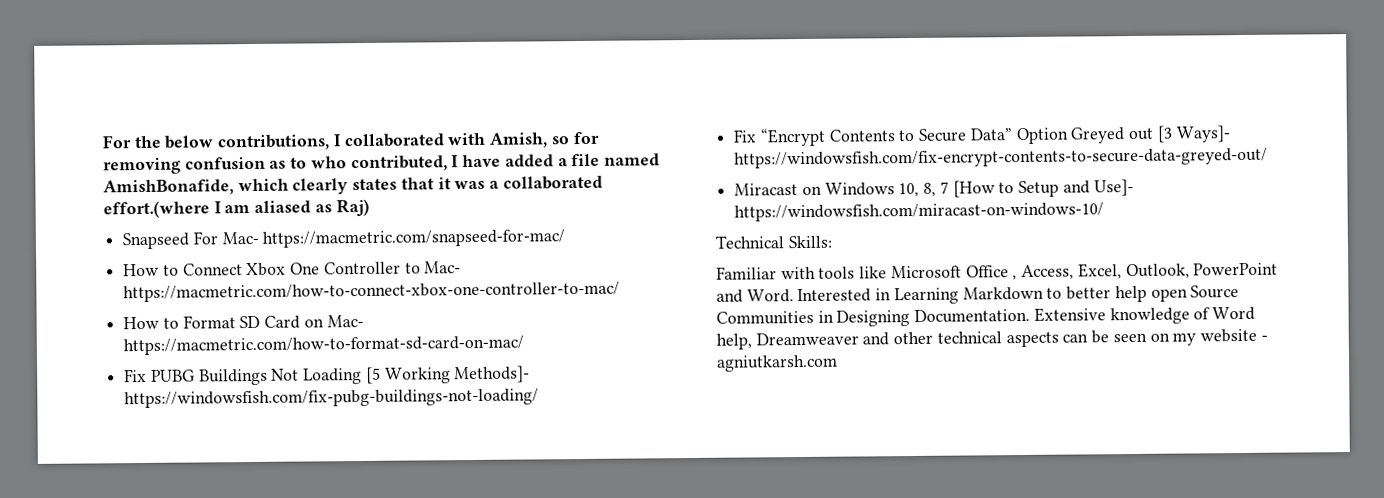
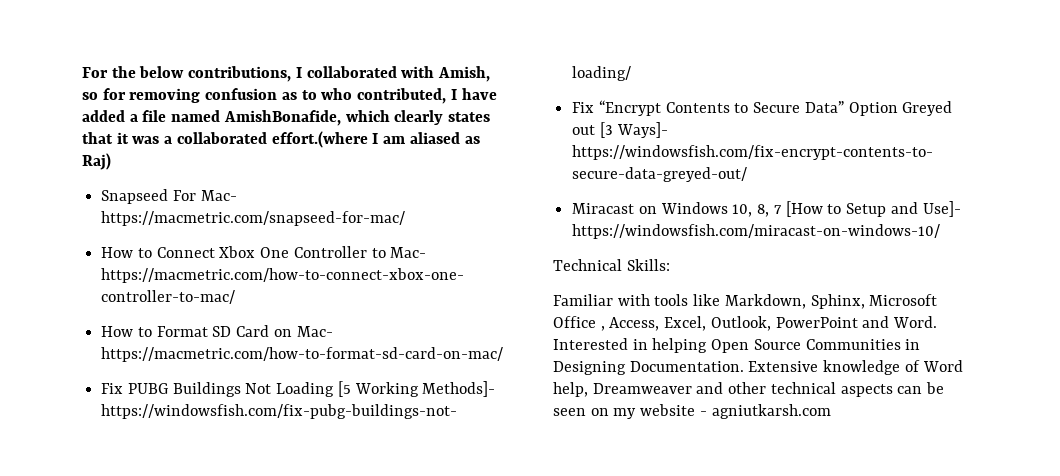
- Familiar with tools like Microsoft Office , Access, Excel, Outlook, PowerPoint and Word.
+ Familiar with tools like Markdown, Sphinx, Microsoft Office , Access, Excel, Outlook, PowerPoint and Word.
- Interested in Learning Markdown to better help open Source Communities in Designing Documentation.
+ Interested in helping Open Source Communities in Designing Documentation.

